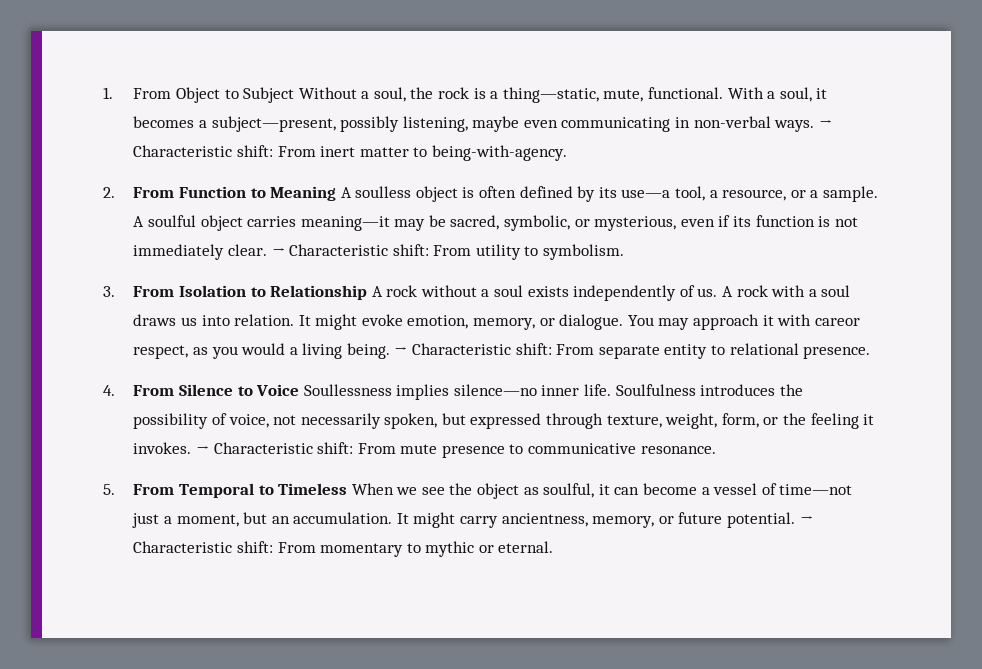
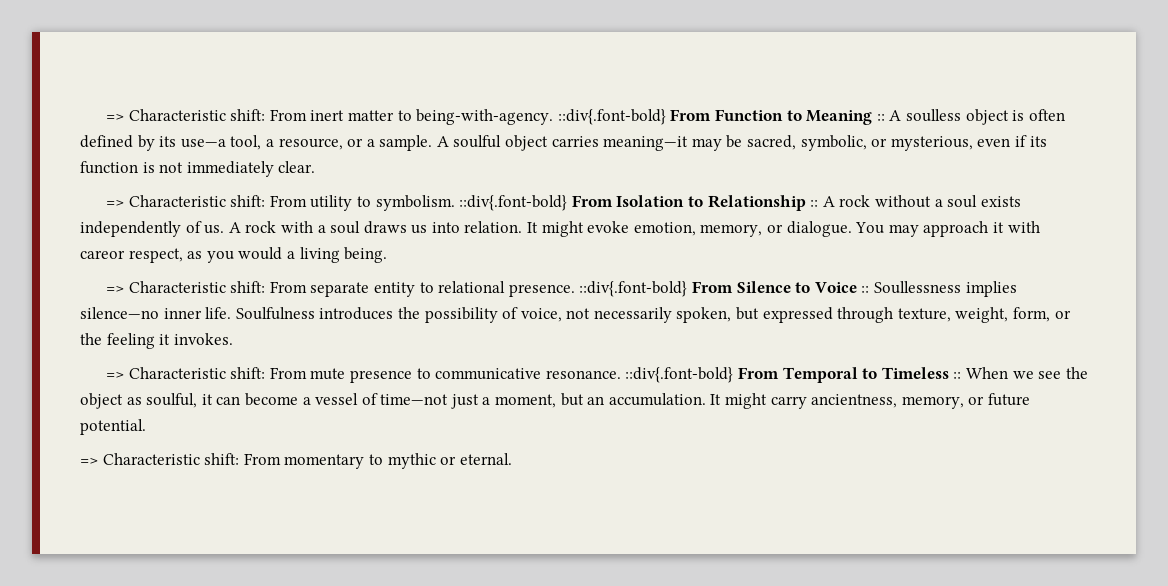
- 1. From Object to Subject Without a soul, the rock is a thing—static, mute, functional. With a soul, it becomes a subject—present, possibly listening, maybe even communicating in non-verbal ways. → Characteristic shift: From inert matter to being-with-agency.
- 2. From Function to Meaning A soulless object is often defined by its use—a tool, a resource, or a sample.
+ => Characteristic shift: From inert matter to being-with-agency. ::div{.font-bold} From Function to Meaning :: A soulless object is often defined by its use—a tool, a resource, or a sample.
- A soulful object carries meaning—it may be sacred, symbolic, or mysterious, even if its function is not immediately clear. → Characteristic shift: From utility to symbolism.
- 3. From Isolation to Relationship A rock without a soul exists independently of us.
+ A soulful object carries meaning—it may be sacred, symbolic, or mysterious, even if its function is not immediately clear.
+ => Characteristic shift: From utility to symbolism. ::div{.font-bold} From Isolation to Relationship :: A rock without a soul exists independently of us.
- You may approach it with careor respect, as you would a living being. → Characteristic shift: From separate entity to relational presence.
- 4. From Silence to Voice Soullessness implies silence—no inner life.
+ You may approach it with careor respect, as you would a living being.
+ => Characteristic shift: From separate entity to relational presence. ::div{.font-bold} From Silence to Voice :: Soullessness implies silence—no inner life.
- Soulfulness introduces the possibility of voice, not necessarily spoken, but expressed through texture, weight, form, or the feeling it invokes. → Characteristic shift: From mute presence to communicative resonance.
- 5. From Temporal to Timeless When we see the object as soulful, it can become a vessel of time—not just a moment, but an accumulation.
+ Soulfulness introduces the possibility of voice, not necessarily spoken, but expressed through texture, weight, form, or the feeling it invokes.
+ => Characteristic shift: From mute presence to communicative resonance. ::div{.font-bold} From Temporal to Timeless :: When we see the object as soulful, it can become a vessel of time—not just a moment, but an accumulation.
- It might carry ancientness, memory, or future potential. → Characteristic shift: From momentary to mythic or eternal.
+ It might carry ancientness, memory, or future potential.
+ => Characteristic shift: From momentary to mythic or eternal.

